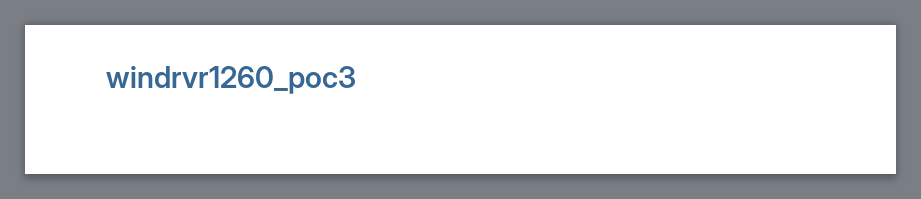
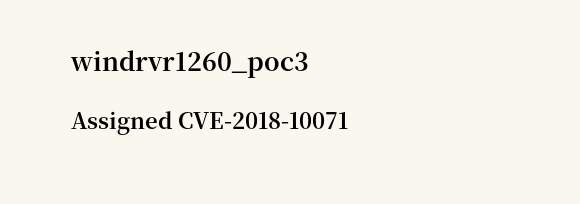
+ Assigned CVE-2018-10071

